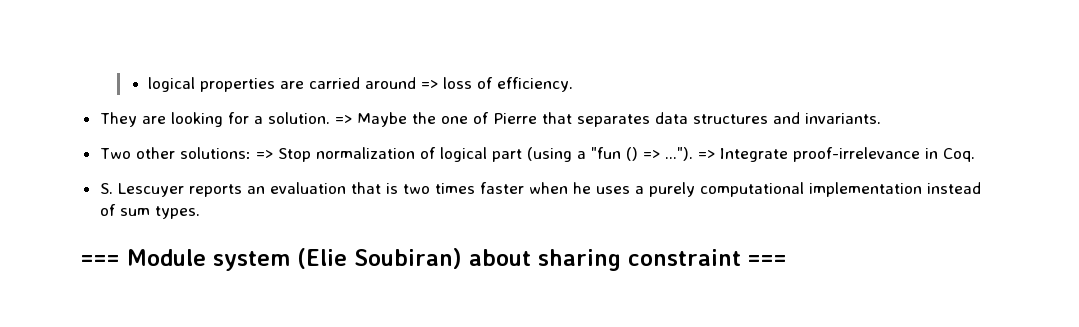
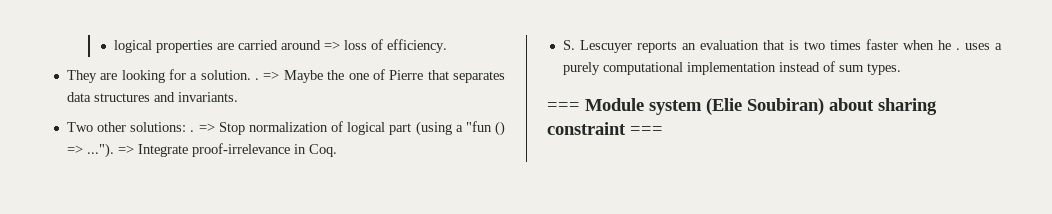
- They are looking for a solution.
+ They are looking for a solution. .
- Two other solutions: => Stop normalization of logical part (using a "fun () => ..."). => Integrate proof-irrelevance in Coq.
+ Two other solutions: . => Stop normalization of logical part (using a "fun () => ..."). => Integrate proof-irrelevance in Coq.
- S. Lescuyer reports an evaluation that is two times faster when he uses a purely computational implementation instead of sum types.
+ S. Lescuyer reports an evaluation that is two times faster when he . uses a purely computational implementation instead of sum types.

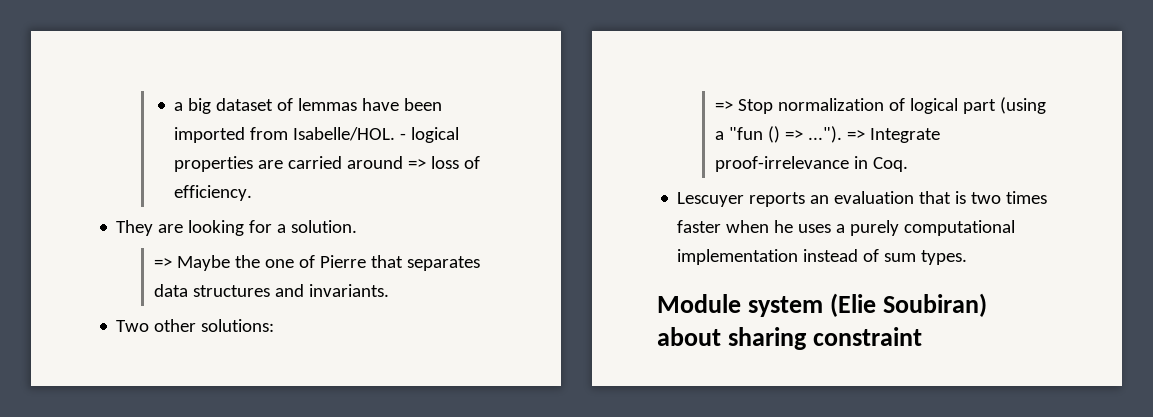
- logical properties are carried around => loss of efficiency.
+ a big dataset of lemmas have been imported from Isabelle/HOL. - logical properties are carried around => loss of efficiency.
- They are looking for a solution. . => Maybe the one of Pierre that separates data structures and invariants.
+ They are looking for a solution.
+ => Maybe the one of Pierre that separates data structures and invariants.
- Two other solutions: . => Stop normalization of logical part (using a "fun () => ..."). => Integrate proof-irrelevance in Coq.
+ Two other solutions:
+ => Stop normalization of logical part (using a "fun () => ..."). => Integrate proof-irrelevance in Coq.
- S. Lescuyer reports an evaluation that is two times faster when he . uses a purely computational implementation instead of sum types.
+ Lescuyer reports an evaluation that is two times faster when he uses a purely computational implementation instead of sum types.
- === Module system (Elie Soubiran) about sharing constraint ===
+ Module system (Elie Soubiran) about sharing constraint

